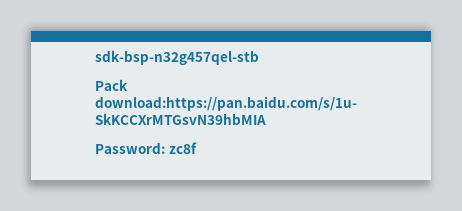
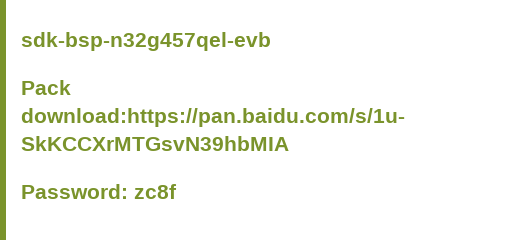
- sdk-bsp-n32g457qel-stb
+ sdk-bsp-n32g457qel-evb

